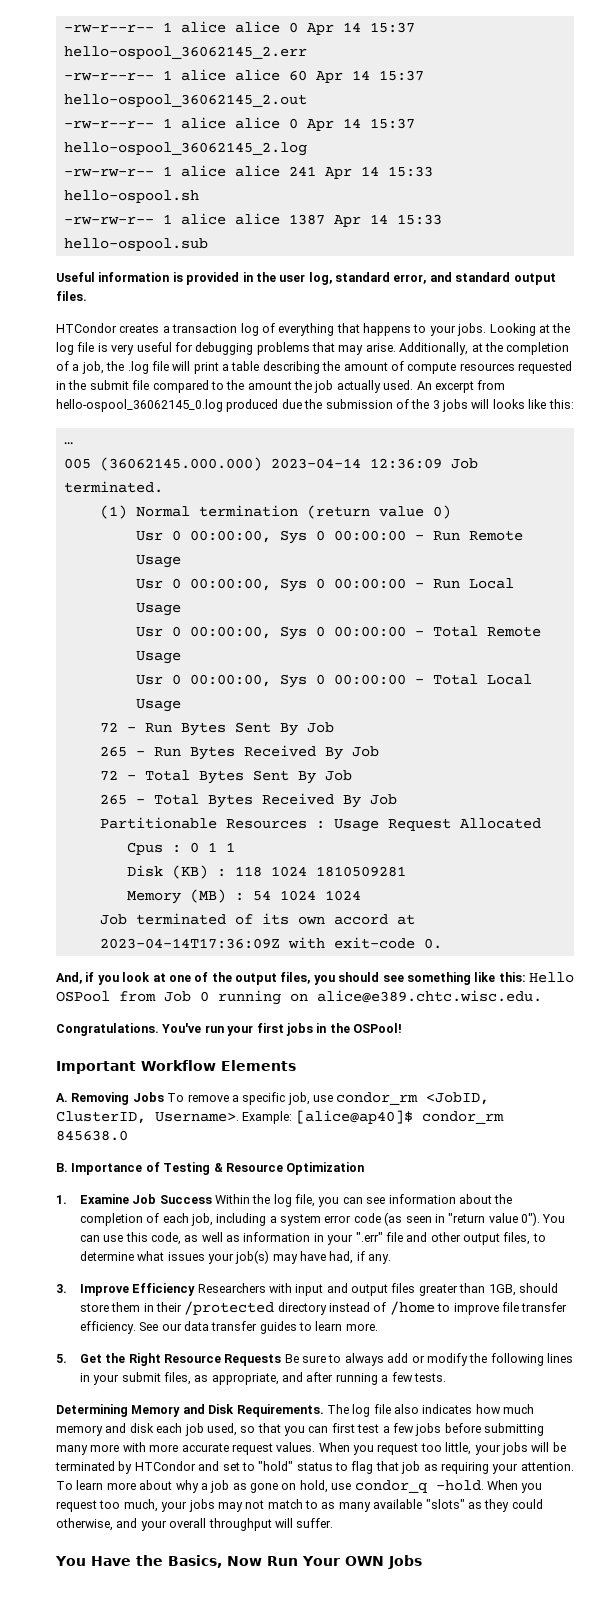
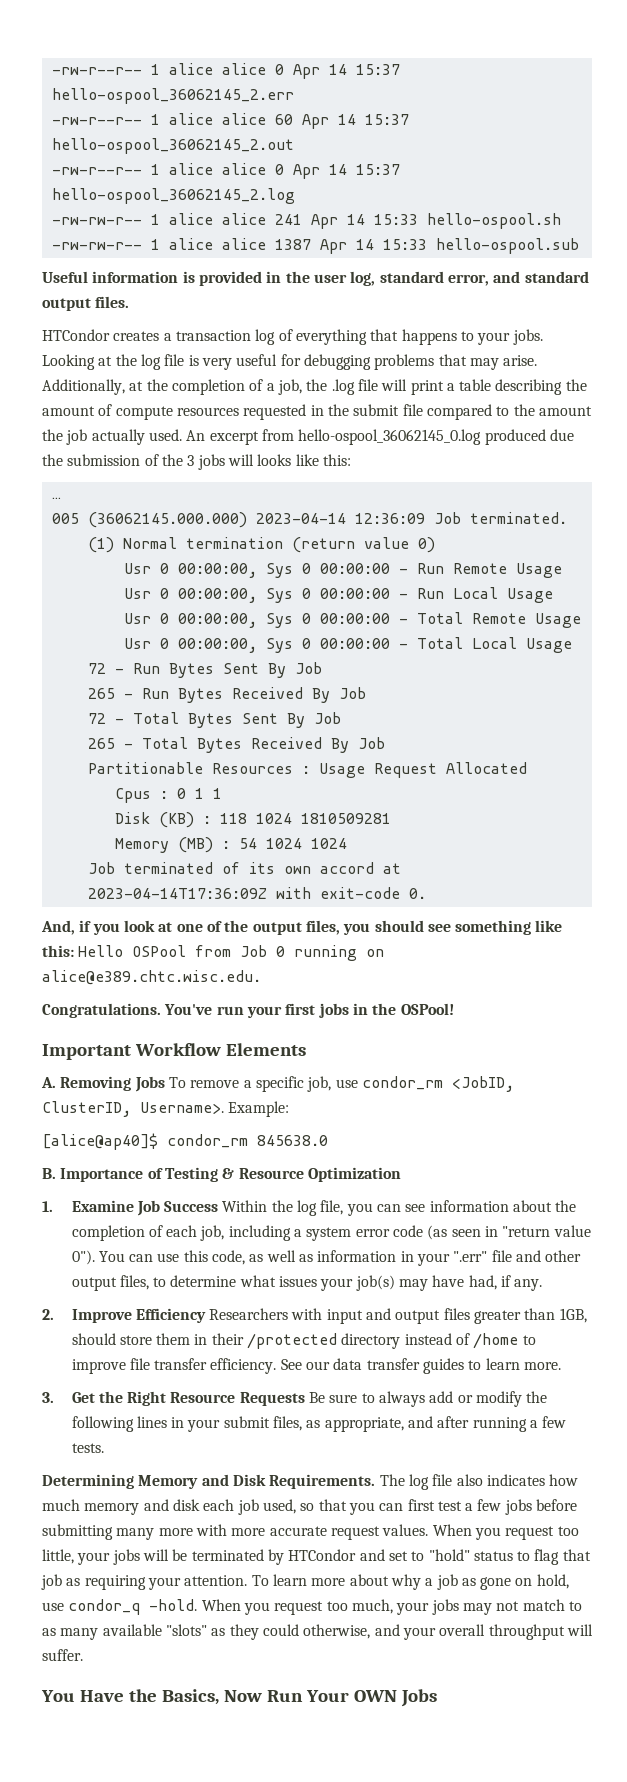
- Example: [alice@ap40]$ condor_rm 845638.0
+ Example:
+ [alice@ap40]$ condor_rm 845638.0
- 3. Improve Efficiency Researchers with input and output files greater than 1GB, should store them in their /protected directory instead of /home to improve file transfer efficiency.
+ 2. Improve Efficiency Researchers with input and output files greater than 1GB, should store them in their /protected directory instead of /home to improve file transfer efficiency.
- 5. Get the Right Resource Requests Be sure to always add or modify the following lines in your submit files, as appropriate, and after running a few tests.
+ 3. Get the Right Resource Requests Be sure to always add or modify the following lines in your submit files, as appropriate, and after running a few tests.

